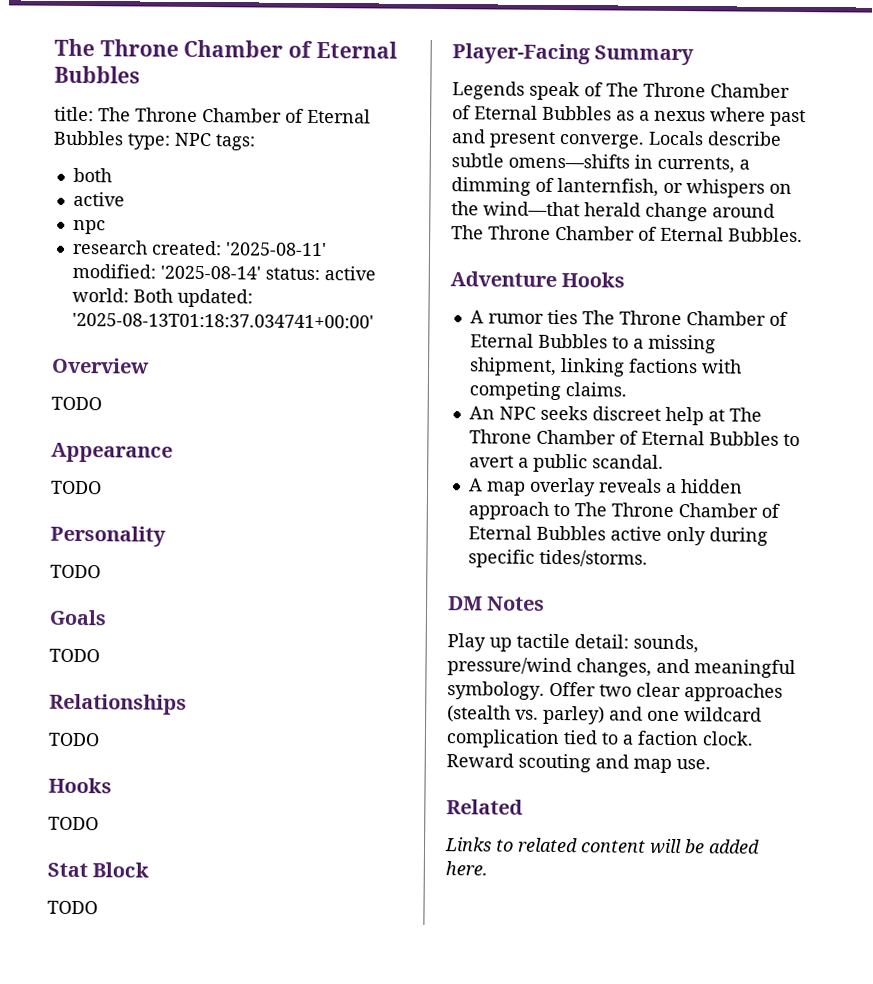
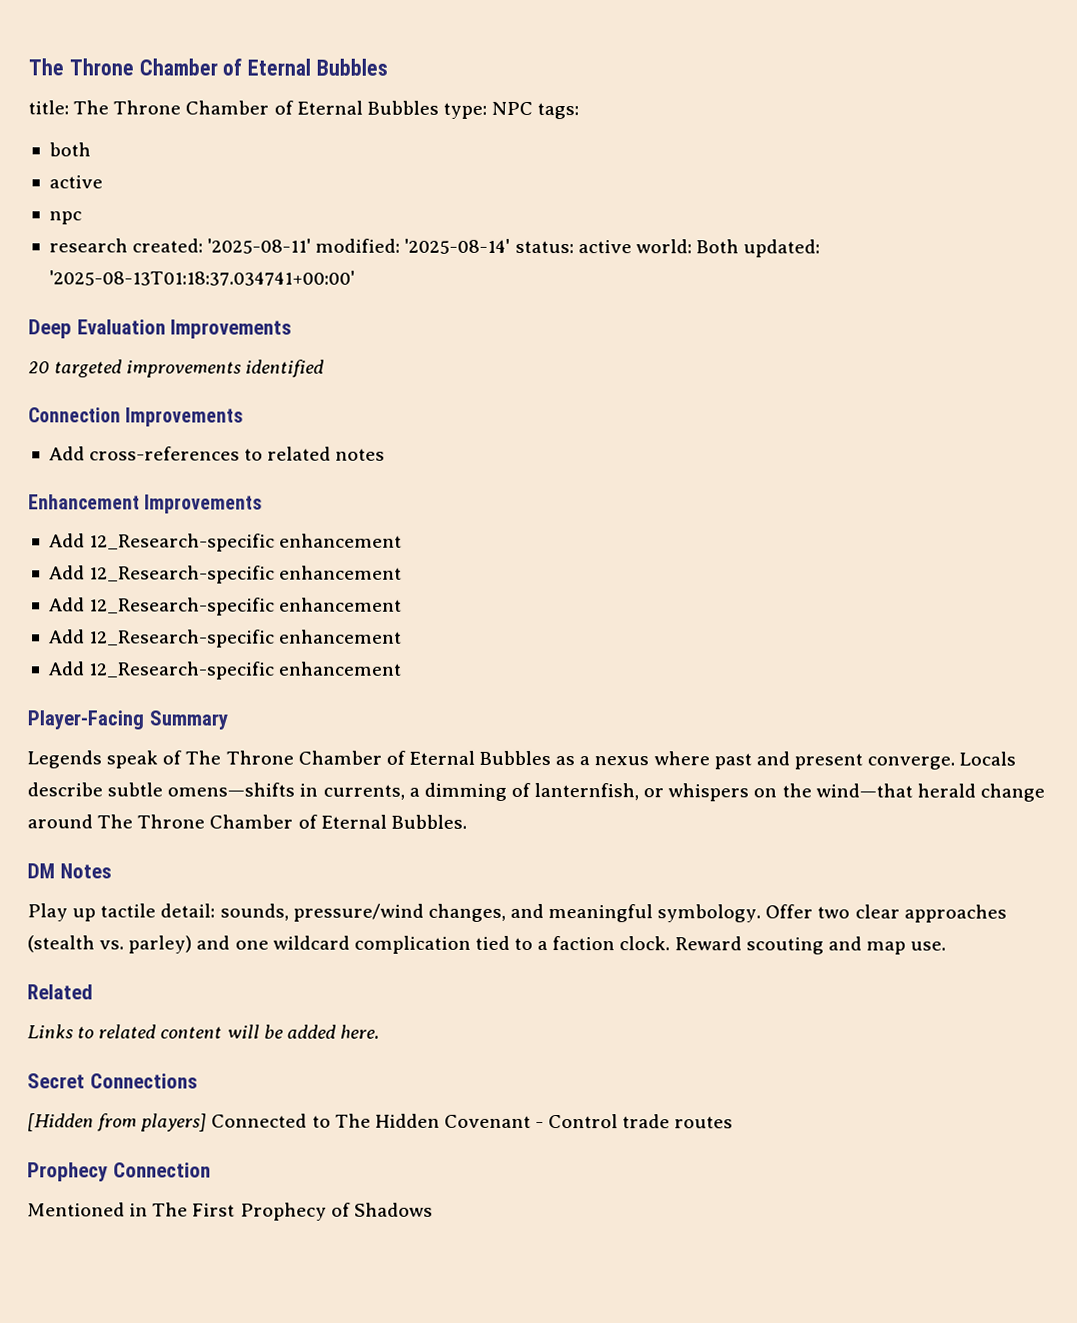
- Overview
- TODO
- Appearance
- TODO
- Personality
- TODO
- Goals
- TODO
- Relationships
- TODO
- Hooks
- TODO
- Stat Block
- TODO
+ Deep Evaluation Improvements
+ 20 targeted improvements identified
+ Connection Improvements
+ Add cross-references to related notes
+ Enhancement Improvements
+ Add 12_Research-specific enhancement
+ Add 12_Research-specific enhancement
+ Add 12_Research-specific enhancement
+ Add 12_Research-specific enhancement
+ Add 12_Research-specific enhancement
- Adventure Hooks
- A rumor ties The Throne Chamber of Eternal Bubbles to a missing shipment, linking factions with competing claims.
- An NPC seeks discreet help at The Throne Chamber of Eternal Bubbles to avert a public scandal.
- A map overlay reveals a hidden approach to The Throne Chamber of Eternal Bubbles active only during specific tides/storms.
+ Secret Connections
+ [Hidden from players] Connected to The Hidden Covenant - Control trade routes
+ Prophecy Connection
+ Mentioned in The First Prophecy of Shadows

